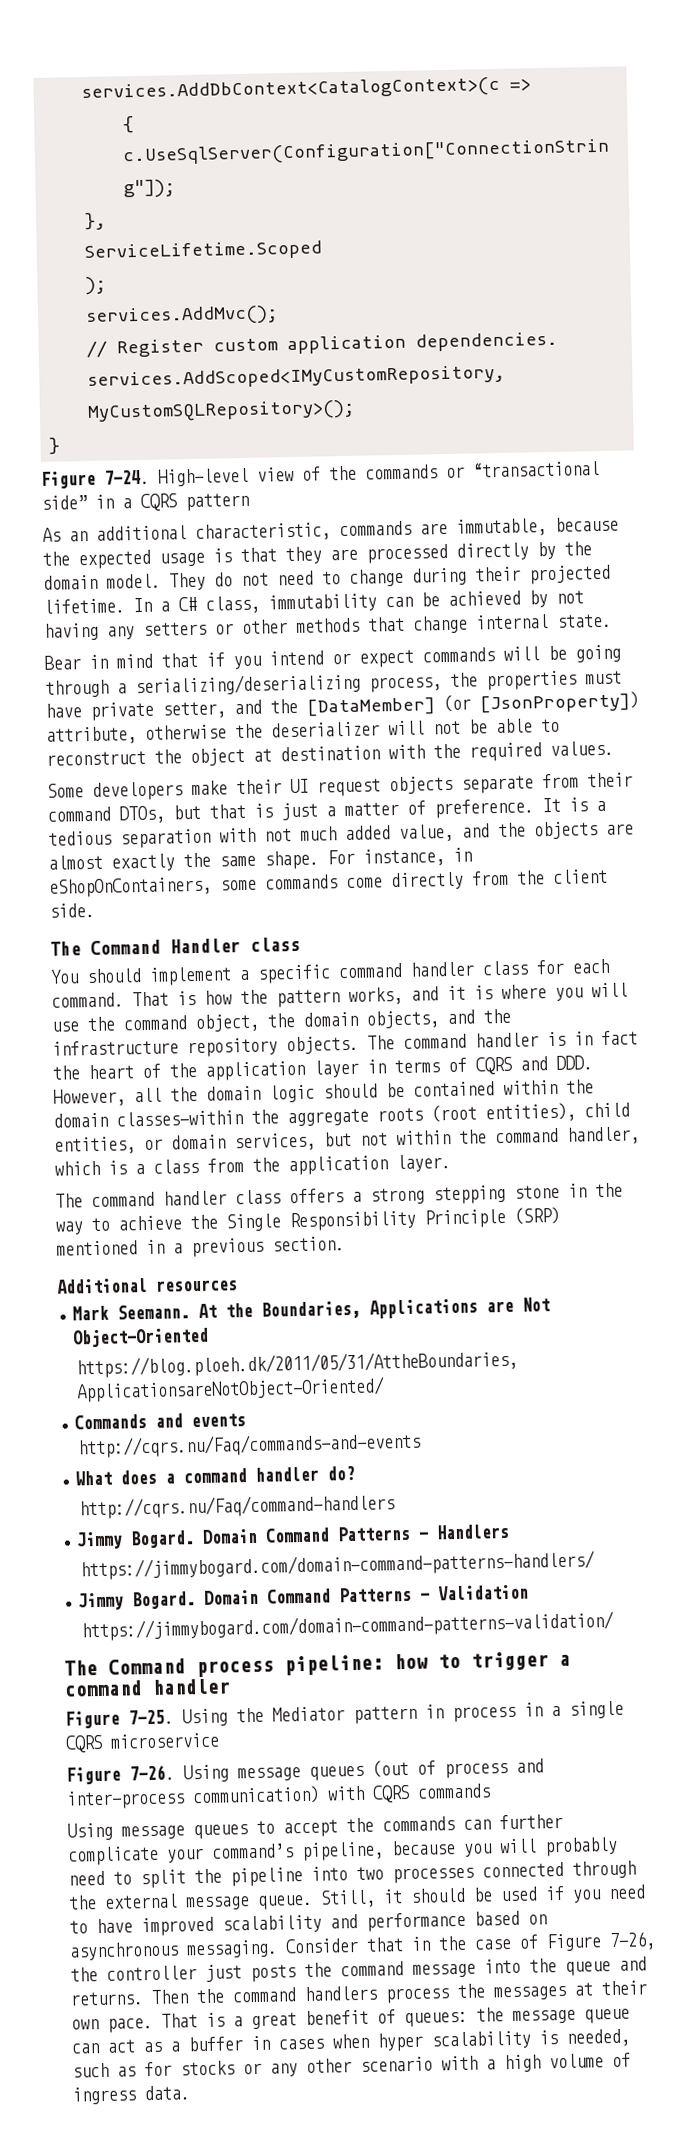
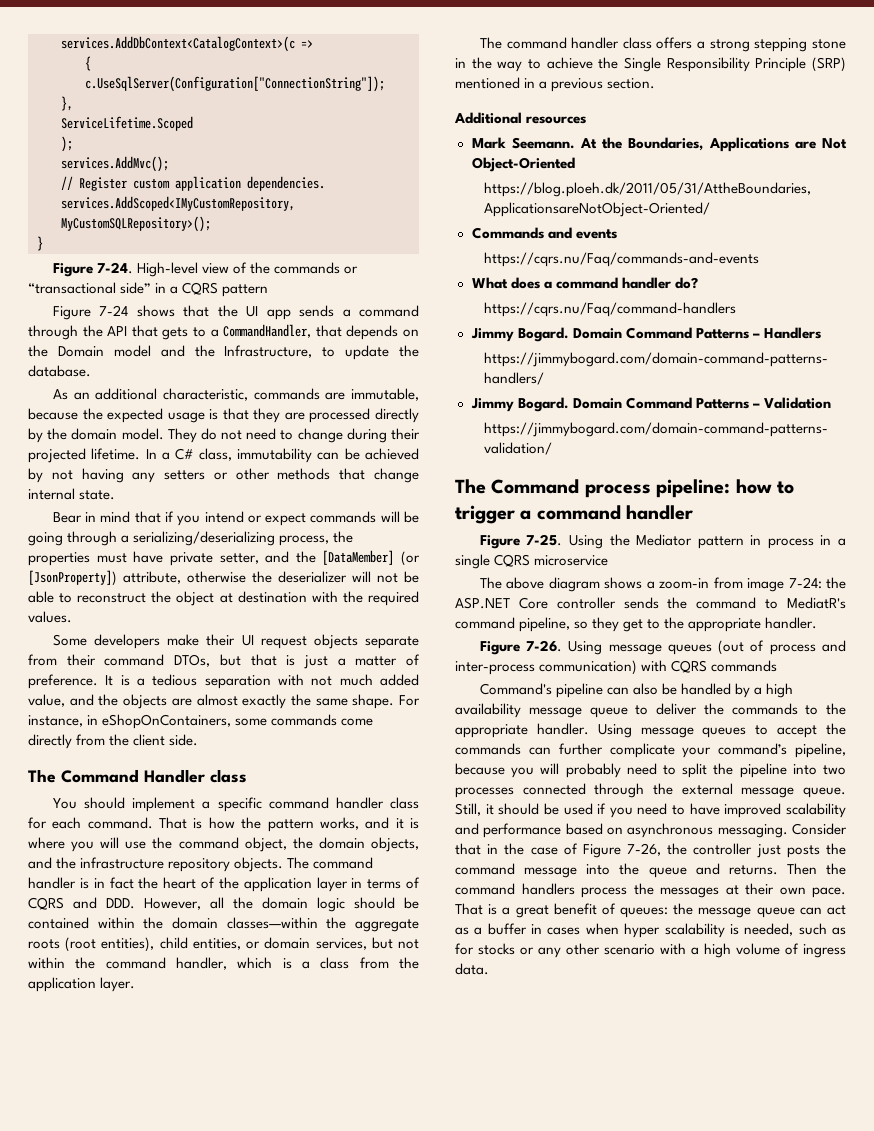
+ Figure 7-24 shows that the UI app sends a command through the API that gets to a CommandHandler, that depends on the Domain model and the Infrastructure, to update the database.
- http://cqrs.nu/Faq/commands-and-events
+ https://cqrs.nu/Faq/commands-and-events
- http://cqrs.nu/Faq/command-handlers
+ https://cqrs.nu/Faq/command-handlers
+ The above diagram shows a zoom-in from image 7-24: the ASP.NET Core controller sends the command to MediatR's command pipeline, so they get to the appropriate handler.
+ Command's pipeline can also be handled by a high availability message queue to deliver the commands to the appropriate handler.

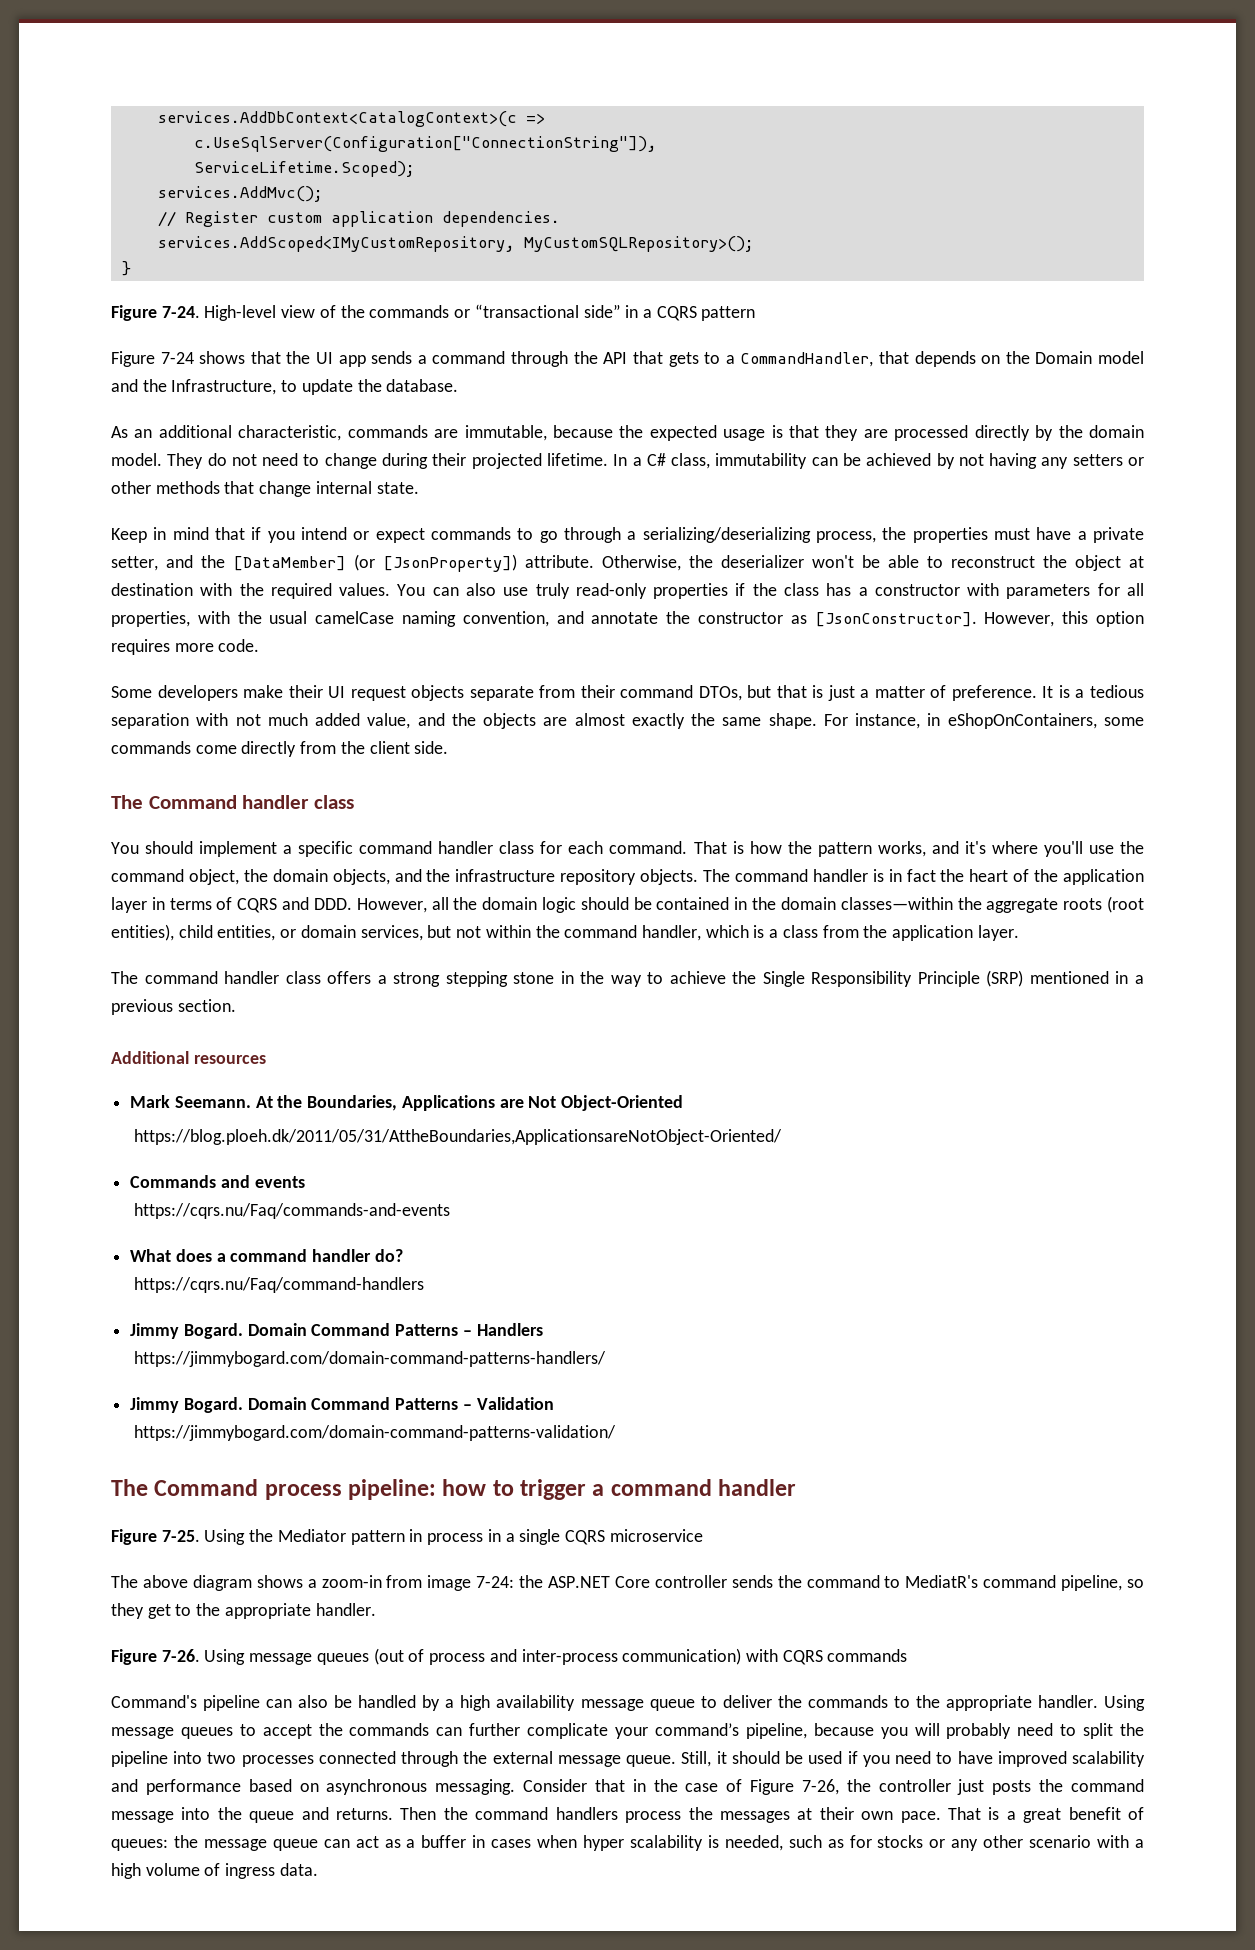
- {
- c.UseSqlServer(Configuration["ConnectionString"]);
- },
- ServiceLifetime.Scoped
- );
+ c.UseSqlServer(Configuration["ConnectionString"]),
+ ServiceLifetime.Scoped);
- Bear in mind that if you intend or expect commands will be going through a serializing/deserializing process, the properties must have private setter, and the [DataMember] (or [JsonProperty]) attribute, otherwise the deserializer will not be able to reconstruct the object at destination with the required values.
+ Keep in mind that if you intend or expect commands to go through a serializing/deserializing process, the properties must have a private setter, and the [DataMember] (or [JsonProperty]) attribute. Otherwise, the deserializer won't be able to reconstruct the object at destination with the required values. You can also use truly read-only properties if the class has a constructor with parameters for all properties, with the usual camelCase naming convention, and annotate the constructor as [JsonConstructor]. However, this option requires more code.
- The Command Handler class
+ The Command handler class
- That is how the pattern works, and it is where you will use the command object, the domain objects, and the infrastructure repository objects.
+ That is how the pattern works, and it's where you'll use the command object, the domain objects, and the infrastructure repository objects.
- The command handler is in fact the heart of the application layer in terms of CQRS and DDD. However, all the domain logic should be contained within the domain classes—within the aggregate roots (root entities), child entities, or domain services, but not within the command handler, which is a class from the application layer.
+ The command handler is in fact the heart of the application layer in terms of CQRS and DDD. However, all the domain logic should be contained in the domain classes—within the aggregate roots (root entities), child entities, or domain services, but not within the command handler, which is a class from the application layer.

